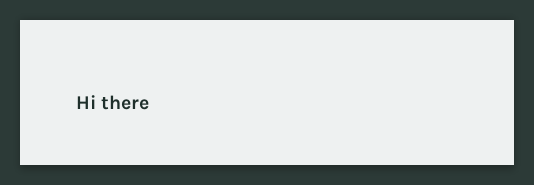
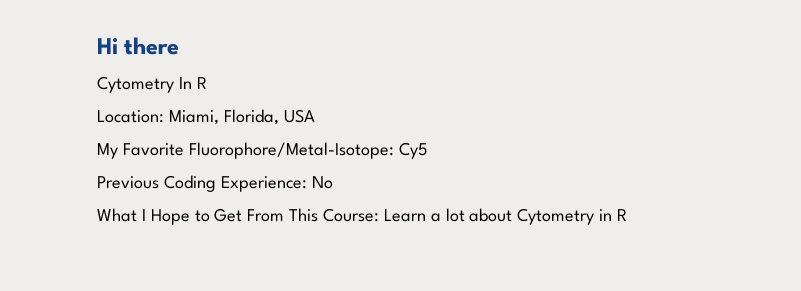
+ Cytometry In R
+ Location: Miami, Florida, USA
+ My Favorite Fluorophore/Metal-Isotope: Cy5
+ Previous Coding Experience: No
+ What I Hope to Get From This Course: Learn a lot about Cytometry in R

